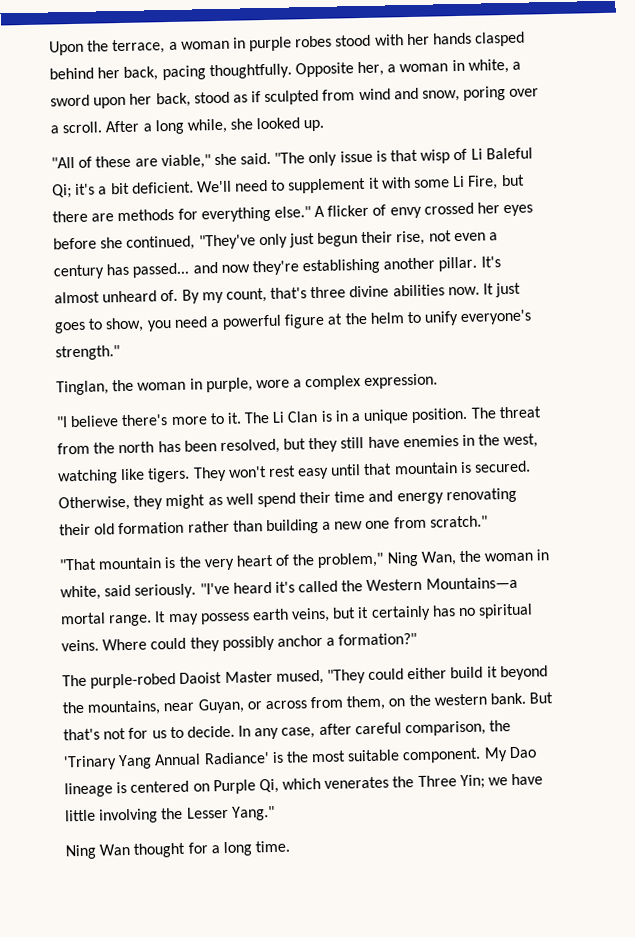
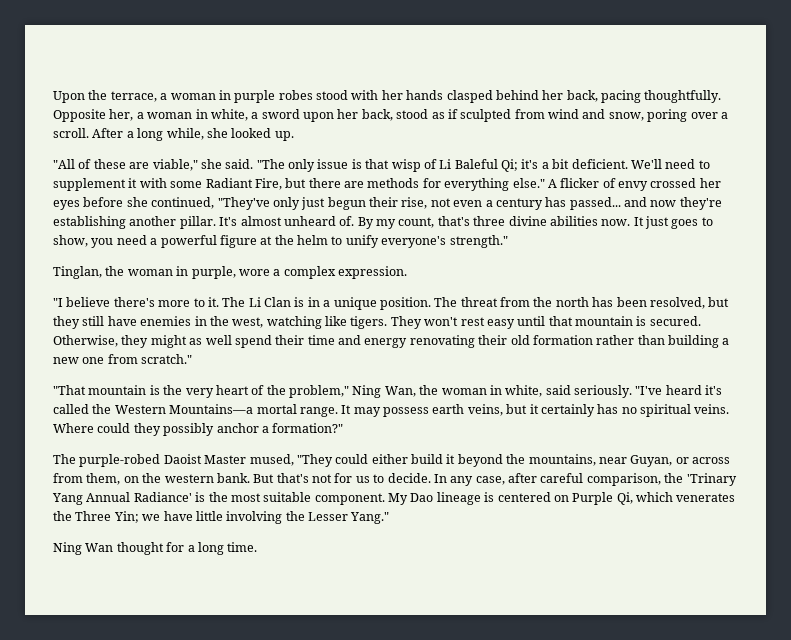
- We'll need to supplement it with some Li Fire, but there are methods for everything else."
+ We'll need to supplement it with some Radiant Fire, but there are methods for everything else."

